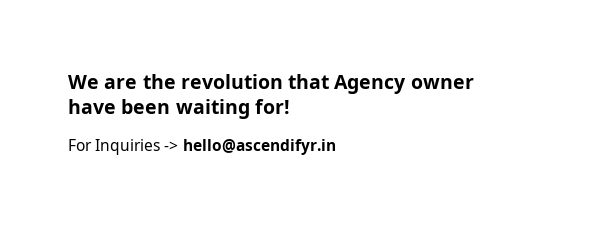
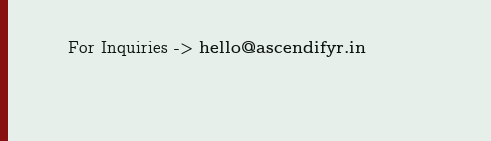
- We are the revolution that Agency owner have been waiting for!

